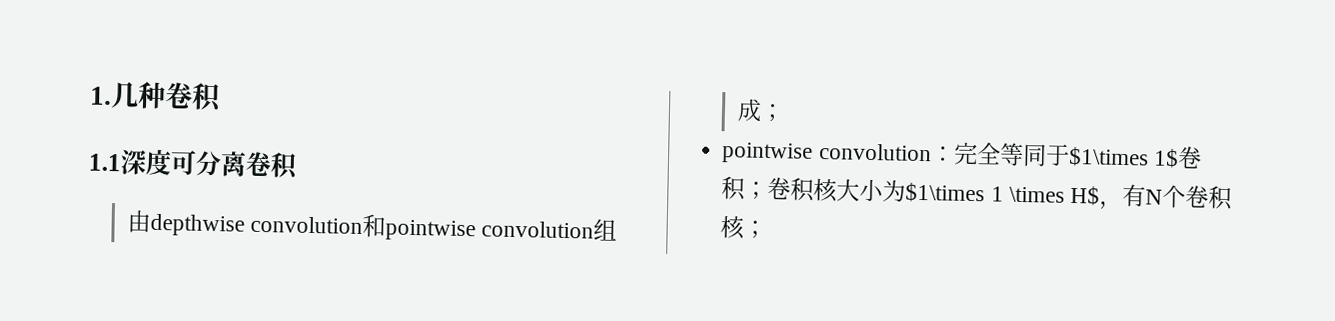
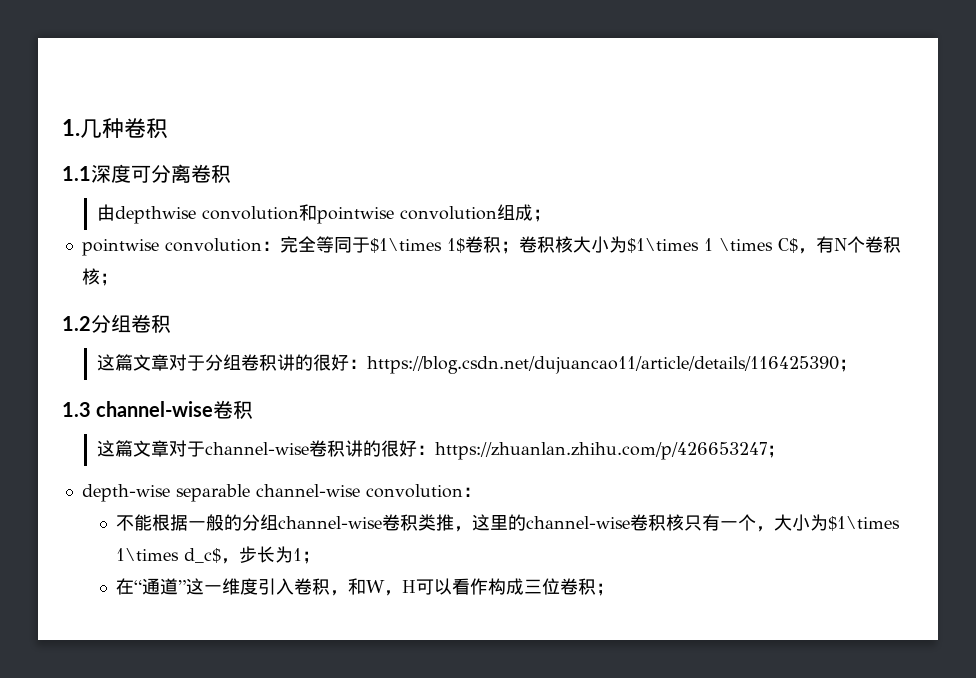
- pointwise convolution：完全等同于$1\times 1$卷积；卷积核大小为$1\times 1 \times H$，有N个卷积核；
+ pointwise convolution：完全等同于$1\times 1$卷积；卷积核大小为$1\times 1 \times C$，有N个卷积核；
+ 1.2分组卷积
+ 这篇文章对于分组卷积讲的很好：https://blog.csdn.net/dujuancao11/article/details/116425390；
+ 1.3 channel-wise卷积
+ 这篇文章对于channel-wise卷积讲的很好：https://zhuanlan.zhihu.com/p/426653247；
+ depth-wise separable channel-wise convolution：
+ 不能根据一般的分组channel-wise卷积类推，这里的channel-wise卷积核只有一个，大小为$1\times 1\times d_c$，步长为1；
+ 在“通道”这一维度引入卷积，和W，H可以看作构成三位卷积；

